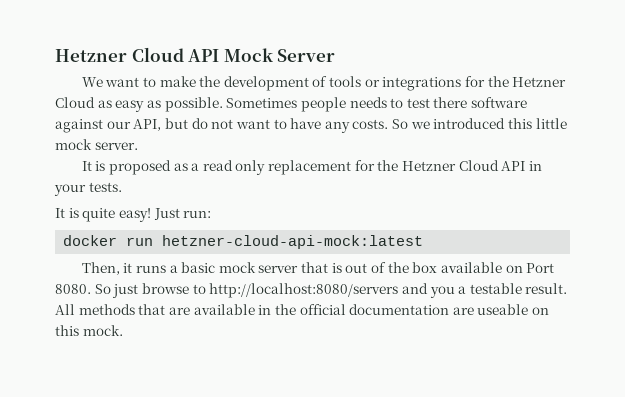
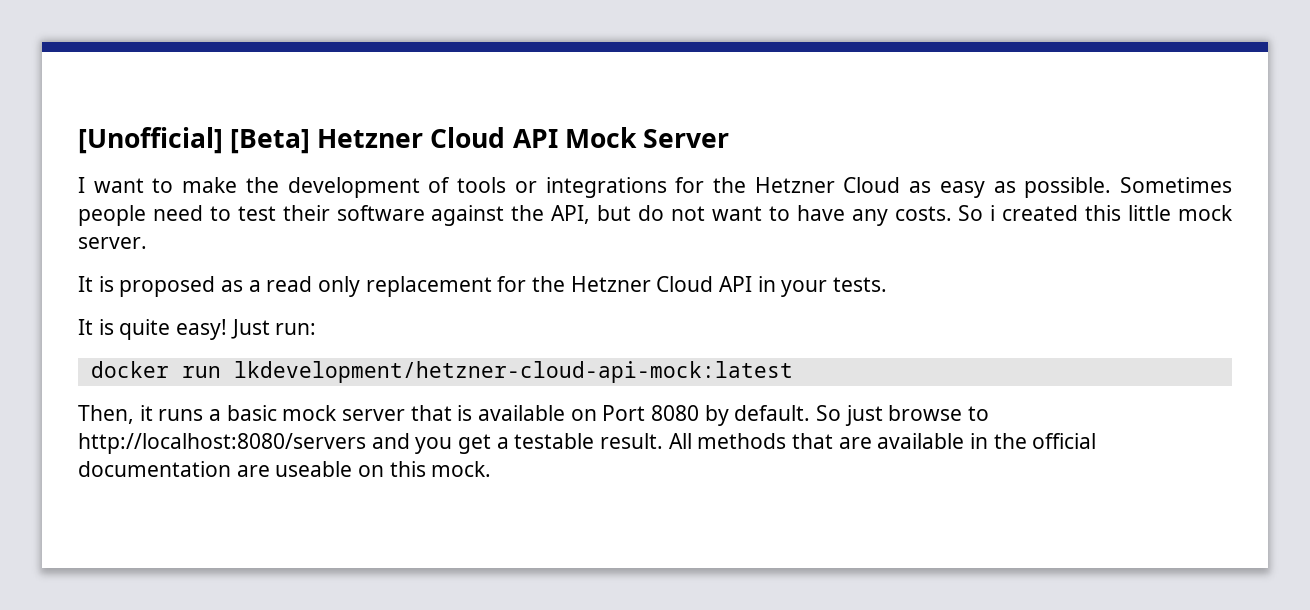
- Hetzner Cloud API Mock Server
+ [Unofficial] [Beta] Hetzner Cloud API Mock Server
- We want to make the development of tools or integrations for the Hetzner Cloud as easy as possible.
+ I want to make the development of tools or integrations for the Hetzner Cloud as easy as possible.
- Sometimes people needs to test there software against our API, but do not want to have any costs.
+ Sometimes people need to test their software against the API, but do not want to have any costs.
- So we introduced this little mock server.
+ So i created this little mock server.
- docker run hetzner-cloud-api-mock:latest
+ docker run lkdevelopment/hetzner-cloud-api-mock:latest
- Then, it runs a basic mock server that is out of the box available on Port 8080.
+ Then, it runs a basic mock server that is available on Port 8080 by default.
- So just browse to http://localhost:8080/servers and you a testable result.
+ So just browse to http://localhost:8080/servers and you get a testable result.

